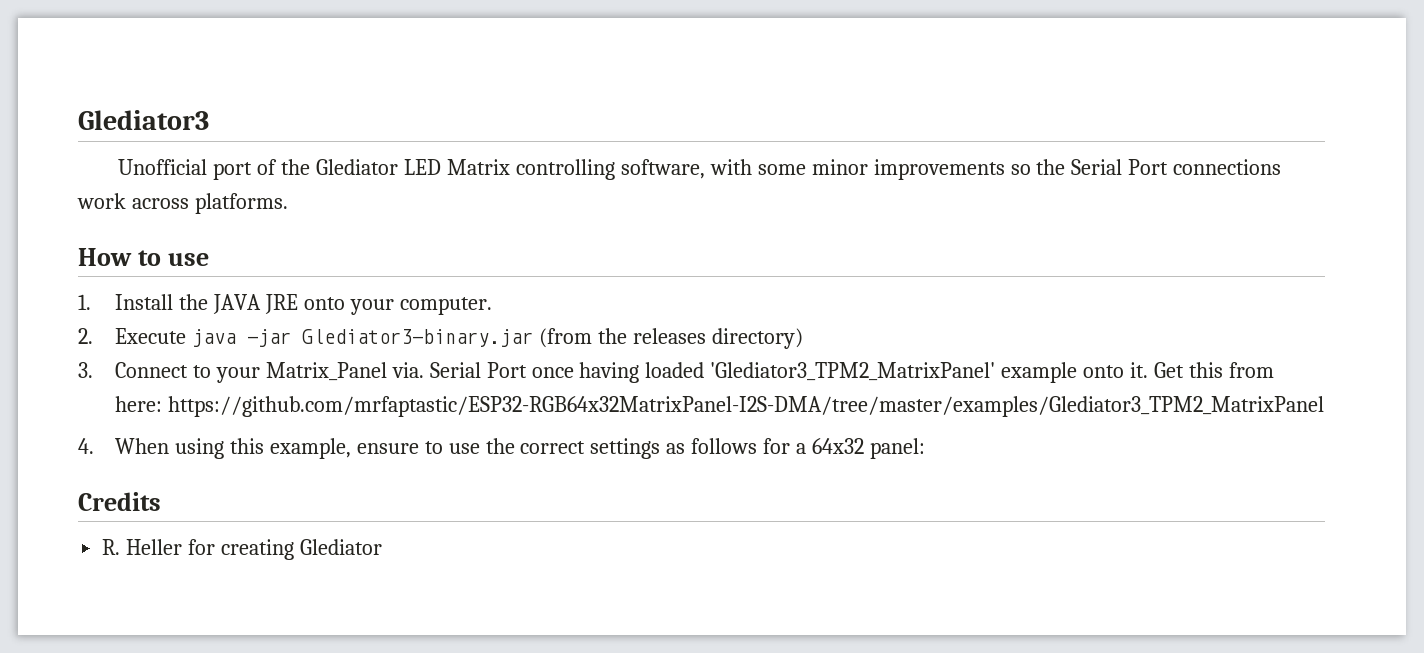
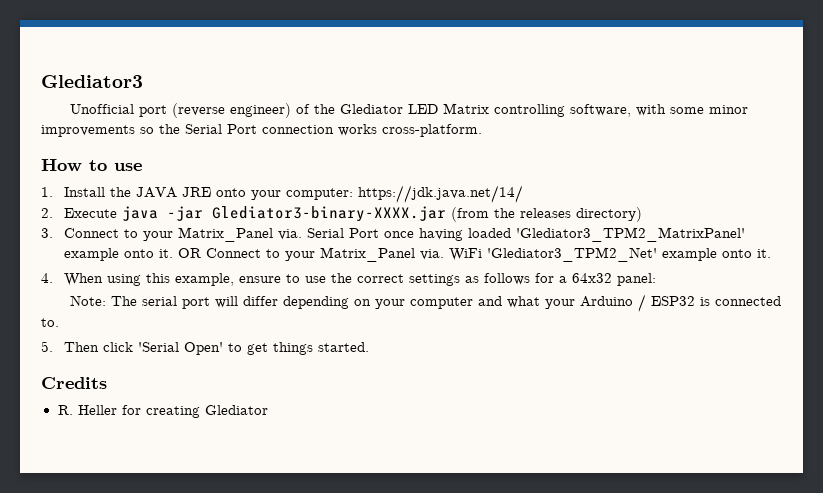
- Unofficial port of the Glediator LED Matrix controlling software, with some minor improvements so the Serial Port connections work across platforms.
+ Unofficial port (reverse engineer) of the Glediator LED Matrix controlling software, with some minor improvements so the Serial Port connection works cross-platform.
- 1. Install the JAVA JRE onto your computer.
+ 1. Install the JAVA JRE onto your computer: https://jdk.java.net/14/
- 2. Execute java -jar Glediator3-binary.jar (from the releases directory)
+ 2. Execute java -jar Glediator3-binary-XXXX.jar (from the releases directory)
- Get this from here: https://github.com/mrfaptastic/ESP32-RGB64x32MatrixPanel-I2S-DMA/tree/master/examples/Glediator3_TPM2_MatrixPanel
+ OR Connect to your Matrix_Panel via. WiFi 'Glediator3_TPM2_Net' example onto it.
+ Note: The serial port will differ depending on your computer and what your Arduino / ESP32 is connected to.
+ 5. Then click 'Serial Open' to get things started.

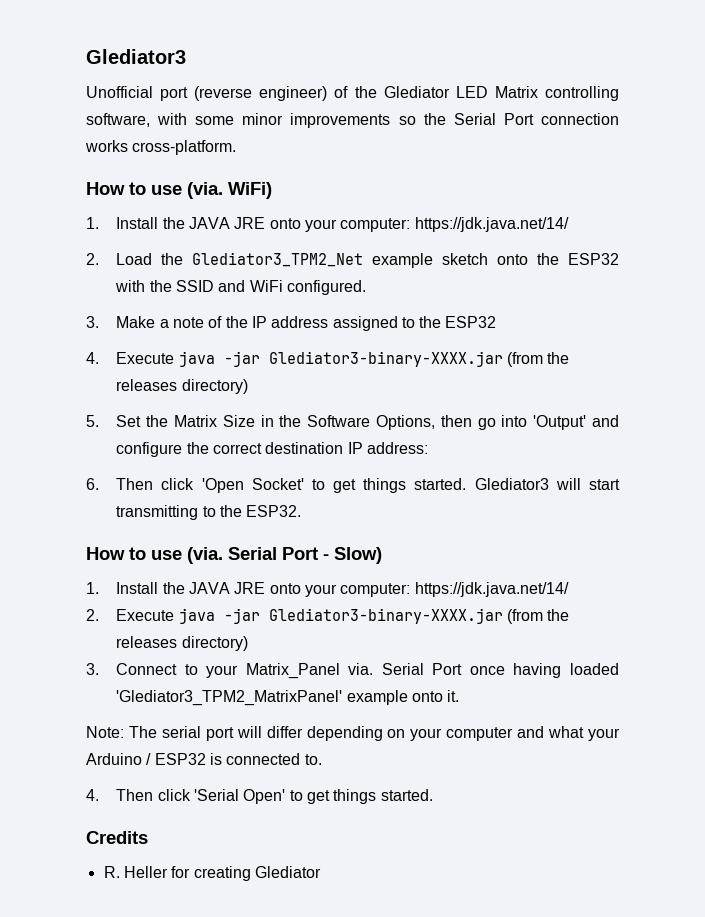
- How to use
+ How to use (via. WiFi)
+ 1. Install the JAVA JRE onto your computer: https://jdk.java.net/14/
+ 2. Load the Glediator3_TPM2_Net example sketch onto the ESP32 with the SSID and WiFi configured.
+ 3. Make a note of the IP address assigned to the ESP32
+ 4. Execute java -jar Glediator3-binary-XXXX.jar (from the releases directory)
+ 5. Set the Matrix Size in the Software Options, then go into 'Output' and configure the correct destination IP address:
+ 6. Then click 'Open Socket' to get things started. Glediator3 will start transmitting to the ESP32.
+ How to use (via. Serial Port - Slow)
- OR Connect to your Matrix_Panel via. WiFi 'Glediator3_TPM2_Net' example onto it.
- 4. When using this example, ensure to use the correct settings as follows for a 64x32 panel:
- 5. Then click 'Serial Open' to get things started.
+ 4. Then click 'Serial Open' to get things started.

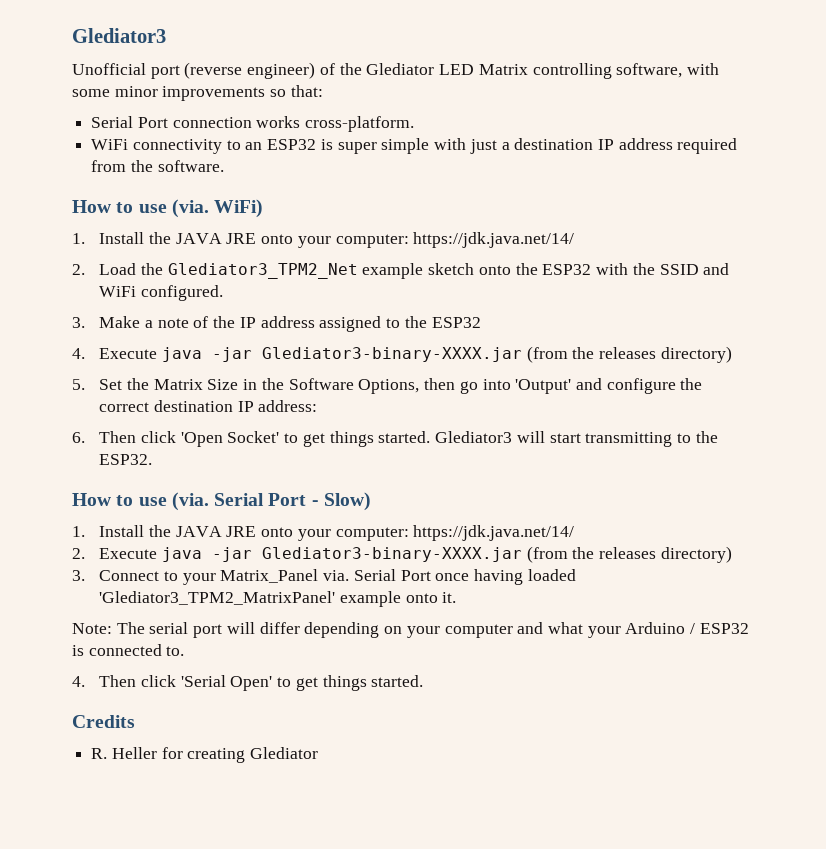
- Unofficial port (reverse engineer) of the Glediator LED Matrix controlling software, with some minor improvements so the Serial Port connection works cross-platform.
+ Unofficial port (reverse engineer) of the Glediator LED Matrix controlling software, with some minor improvements so that:
+ Serial Port connection works cross-platform.
+ WiFi connectivity to an ESP32 is super simple with just a destination IP address required from the software.

